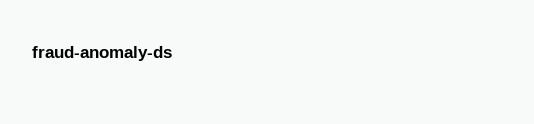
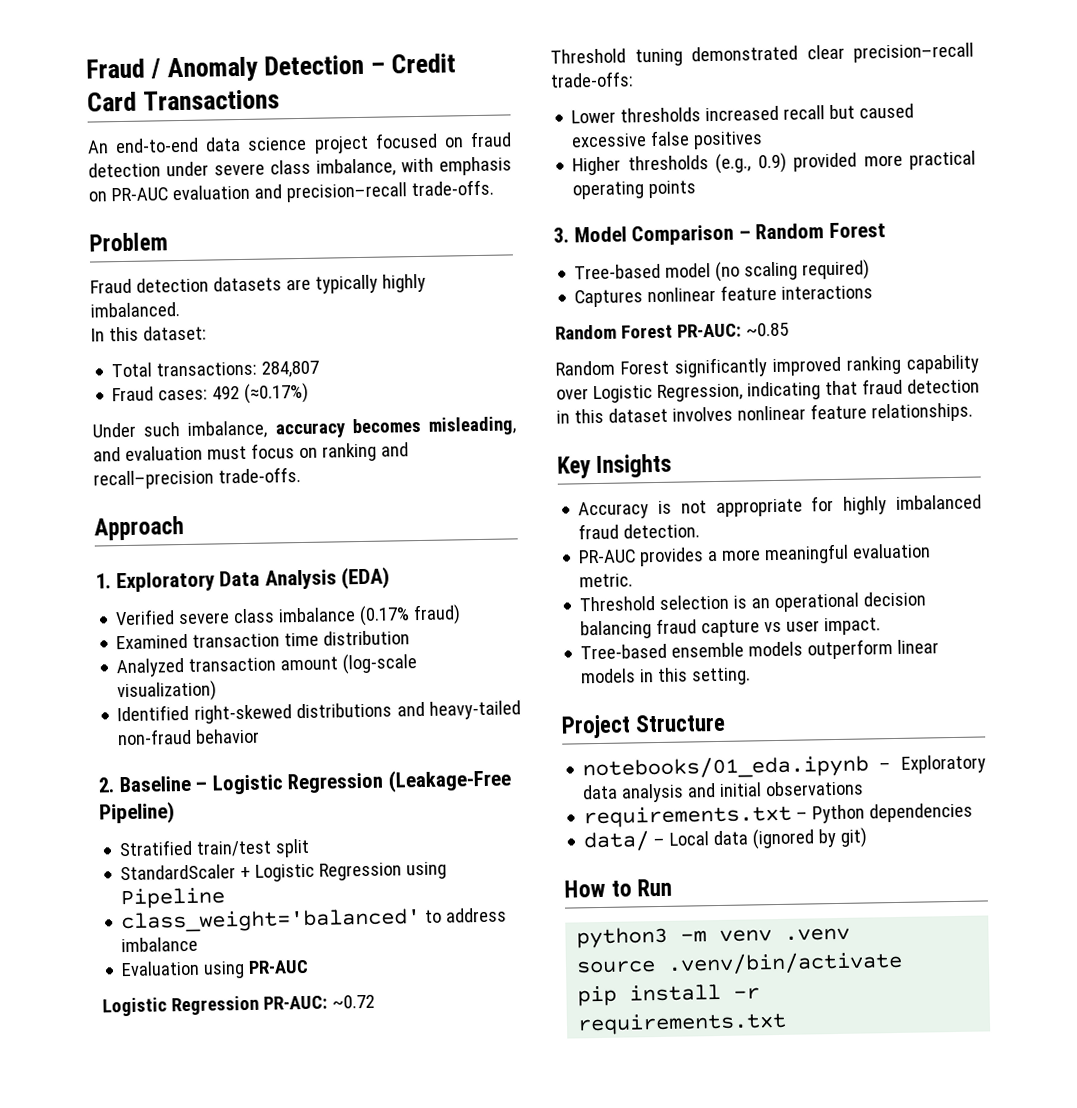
- fraud-anomaly-ds
+ Fraud / Anomaly Detection – Credit Card Transactions
+ An end-to-end data science project focused on fraud detection under severe class imbalance, with emphasis on PR-AUC evaluation and precision–recall trade-offs.
+ Problem
+ Fraud detection datasets are typically highly imbalanced.
+ In this dataset:
+ Total transactions: 284,807
+ Fraud cases: 492 (≈0.17%)
+ Under such imbalance, accuracy becomes misleading, and evaluation must focus on ranking and recall–precision trade-offs.
+ Approach
+ 1. Exploratory Data Analysis (EDA)
+ Verified severe class imbalance (0.17% fraud)
+ Examined transaction time distribution
+ Analyzed transaction amount (log-scale visualization)
+ Identified right-skewed distributions and heavy-tailed non-fraud behavior
+ 2. Baseline – Logistic Regression (Leakage-Free Pipeline)
+ Stratified train/test split
+ StandardScaler + Logistic Regression using Pipeline
+ class_weight='balanced' to address imbalance
+ Evaluation using PR-AUC
+ Logistic Regression PR-AUC: ~0.72
+ Threshold tuning demonstrated clear precision–recall trade-offs:
+ Lower thresholds increased recall but caused excessive false positives
+ Higher thresholds (e.g., 0.9) provided more practical operating points
+ 3. Model Comparison – Random Forest
+ Tree-based model (no scaling required)
+ Captures nonlinear feature interactions
+ Random Forest PR-AUC: ~0.85
+ Random Forest significantly improved ranking capability over Logistic Regression, indicating that fraud detection in this dataset involves nonlinear feature relationships.
+ Key Insights
+ Accuracy is not appropriate for highly imbalanced fraud detection.
+ PR-AUC provides a more meaningful evaluation metric.
+ Threshold selection is an operational decision balancing fraud capture vs user impact.
+ Tree-based ensemble models outperform linear models in this setting.
+ Project Structure
+ notebooks/01_eda.ipynb – Exploratory data analysis and initial observations
+ requirements.txt – Python dependencies
+ data/ – Local data (ignored by git)
+ How to Run
+ python3 -m venv .venv
+ source .venv/bin/activate
+ pip install -r requirements.txt

